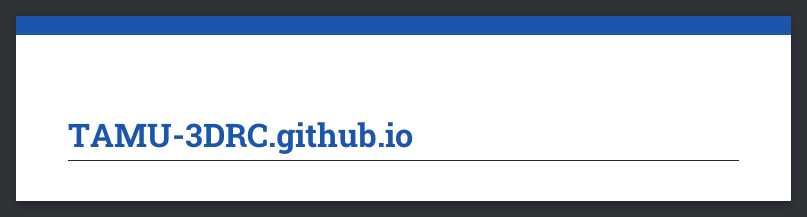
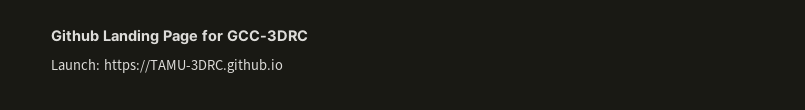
- TAMU-3DRC.github.io
+ Github Landing Page for GCC-3DRC
+ Launch: https://TAMU-3DRC.github.io

